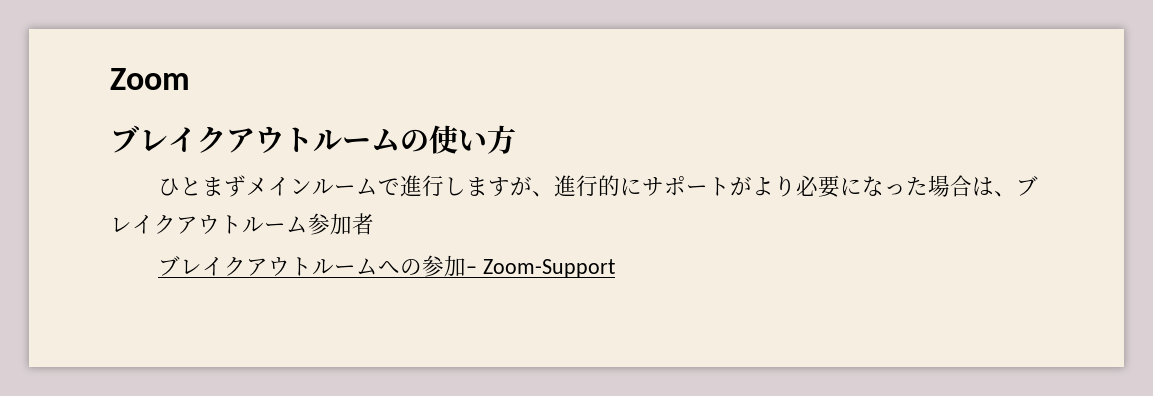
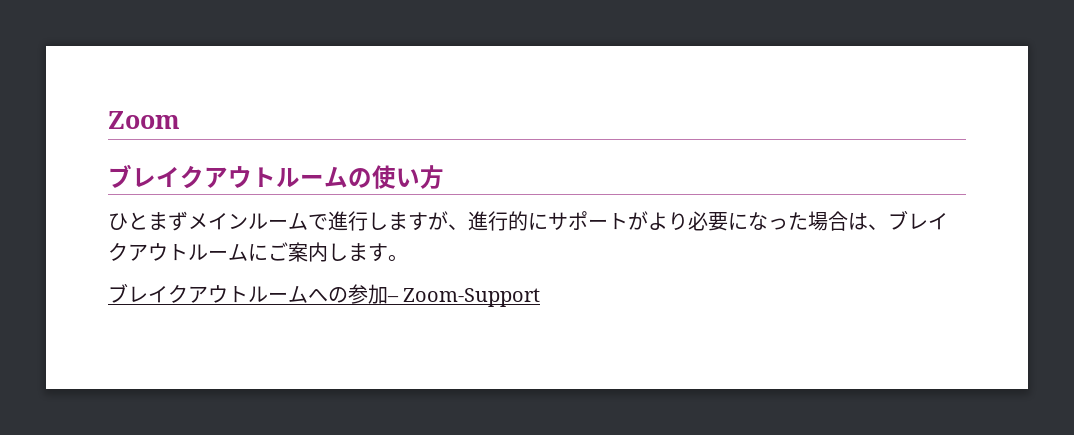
- ひとまずメインルームで進行しますが、進行的にサポートがより必要になった場合は、ブレイクアウトルーム参加者
+ ひとまずメインルームで進行しますが、進行的にサポートがより必要になった場合は、ブレイクアウトルームにご案内します。

